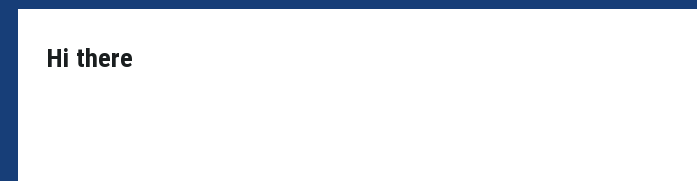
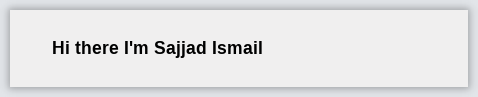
- Hi there
+ Hi there I'm Sajjad Ismail

